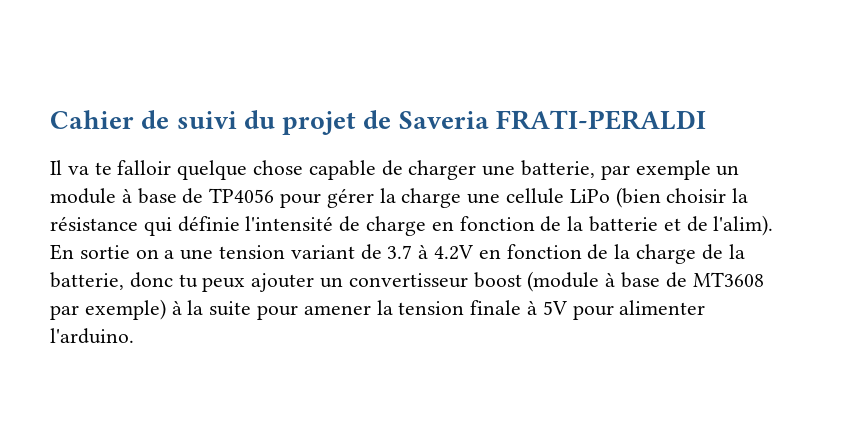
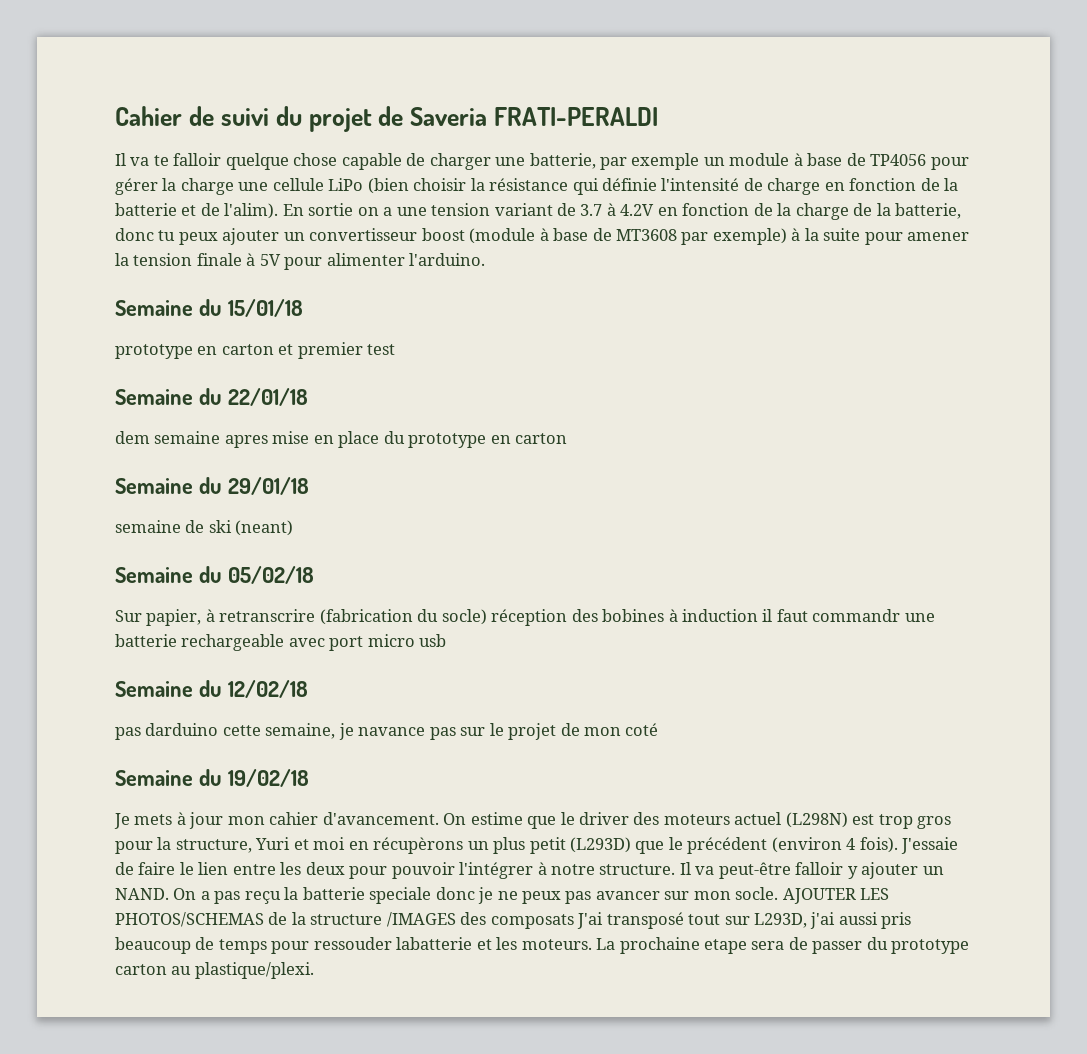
+ Semaine du 15/01/18
+ prototype en carton et premier test
+ Semaine du 22/01/18
+ dem semaine apres mise en place du prototype en carton
+ Semaine du 29/01/18
+ semaine de ski (neant)
+ Semaine du 05/02/18
+ Sur papier, à retranscrire (fabrication du socle) réception des bobines à induction il faut commandr une batterie rechargeable avec port micro usb
+ Semaine du 12/02/18
+ pas darduino cette semaine, je navance pas sur le projet de mon coté
+ Semaine du 19/02/18
+ Je mets à jour mon cahier d'avancement. On estime que le driver des moteurs actuel (L298N) est trop gros pour la structure, Yuri et moi en récupèrons un plus petit (L293D) que le précédent (environ 4 fois). J'essaie de faire le lien entre les deux pour pouvoir l'intégrer à notre structure. Il va peut-être falloir y ajouter un NAND. On a pas reçu la batterie speciale donc je ne peux pas avancer sur mon socle. AJOUTER LES PHOTOS/SCHEMAS de la structure /IMAGES des composats J'ai transposé tout sur L293D, j'ai aussi pris beaucoup de temps pour ressouder labatterie et les moteurs. La prochaine etape sera de passer du prototype carton au plastique/plexi.

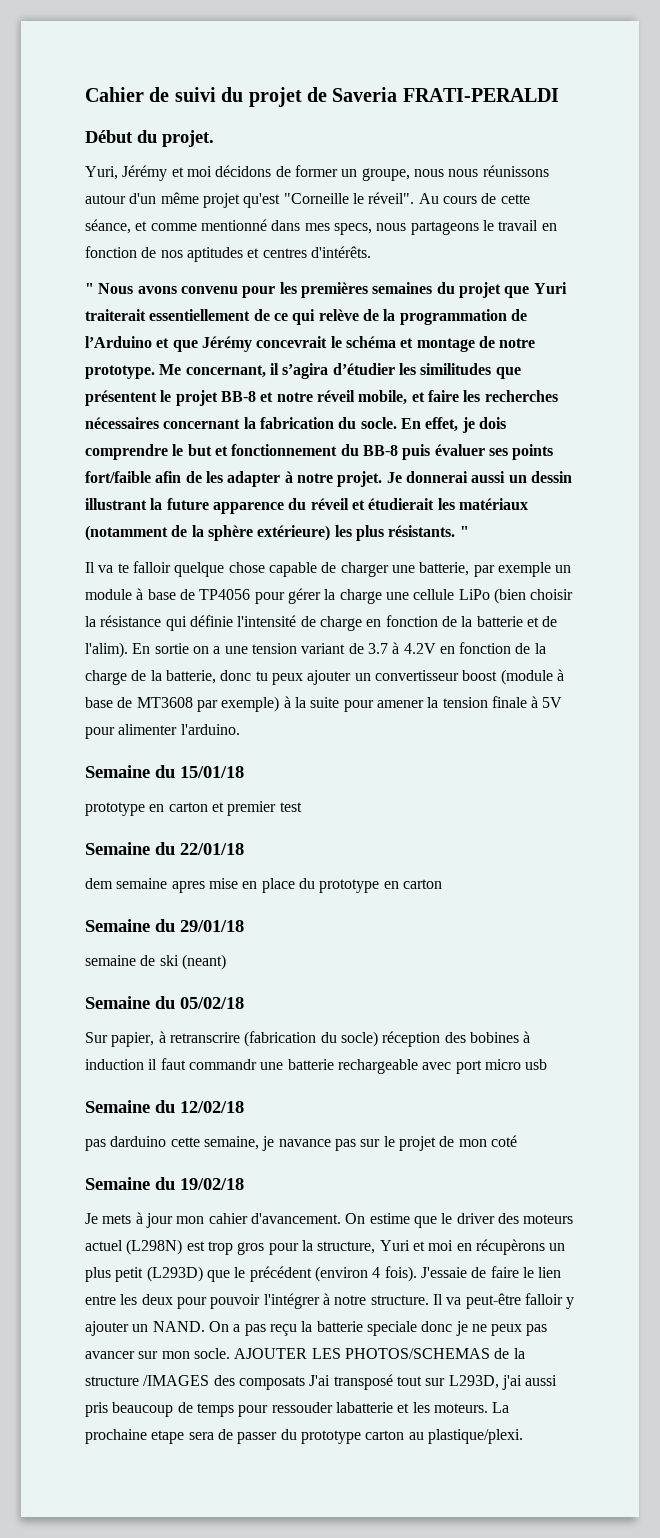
+ Début du projet.
+ Yuri, Jérémy et moi décidons de former un groupe, nous nous réunissons autour d'un même projet qu'est "Corneille le réveil". Au cours de cette séance, et comme mentionné dans mes specs, nous partageons le travail en fonction de nos aptitudes et centres d'intérêts.
+ " Nous avons convenu pour les premières semaines du projet que Yuri traiterait essentiellement de ce qui relève de la programmation de l’Arduino et que Jérémy concevrait le schéma et montage de notre prototype. Me concernant, il s’agira d’étudier les similitudes que présentent le projet BB-8 et notre réveil mobile, et faire les recherches nécessaires concernant la fabrication du socle. En effet, je dois comprendre le but et fonctionnement du BB-8 puis évaluer ses points fort/faible afin de les adapter à notre projet. Je donnerai aussi un dessin illustrant la future apparence du réveil et étudierait les matériaux (notamment de la sphère extérieure) les plus résistants. "

